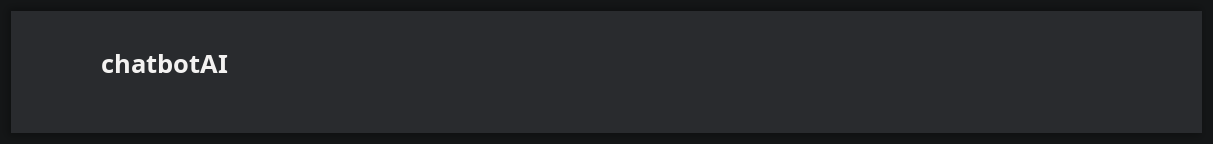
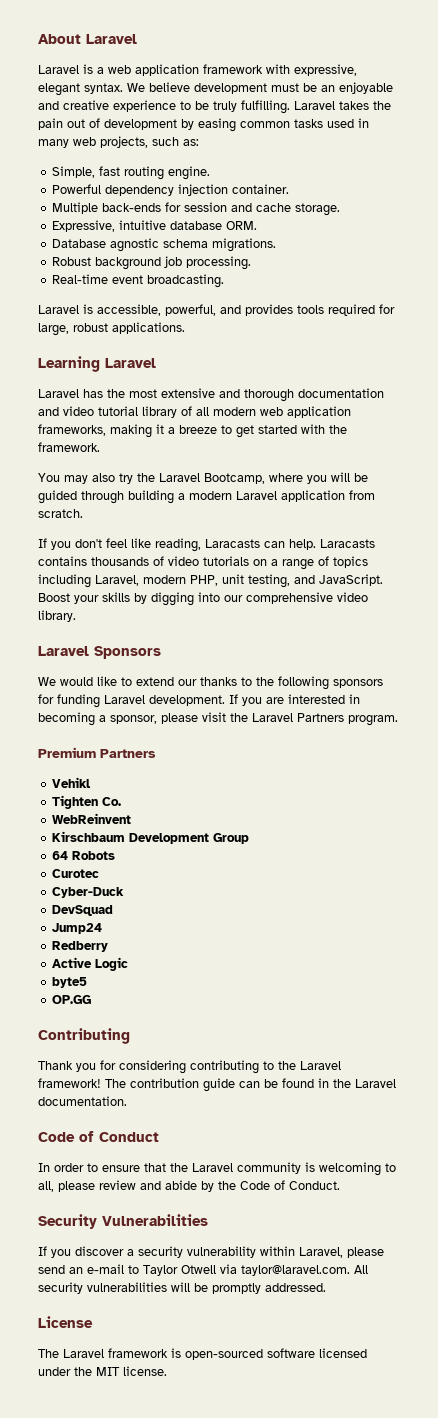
- chatbotAI
+ About Laravel
+ Laravel is a web application framework with expressive, elegant syntax. We believe development must be an enjoyable and creative experience to be truly fulfilling. Laravel takes the pain out of development by easing common tasks used in many web projects, such as:
+ Simple, fast routing engine.
+ Powerful dependency injection container.
+ Multiple back-ends for session and cache storage.
+ Expressive, intuitive database ORM.
+ Database agnostic schema migrations.
+ Robust background job processing.
+ Real-time event broadcasting.
+ Laravel is accessible, powerful, and provides tools required for large, robust applications.
+ Learning Laravel
+ Laravel has the most extensive and thorough documentation and video tutorial library of all modern web application frameworks, making it a breeze to get started with the framework.
+ You may also try the Laravel Bootcamp, where you will be guided through building a modern Laravel application from scratch.
+ If you don't feel like reading, Laracasts can help. Laracasts contains thousands of video tutorials on a range of topics including Laravel, modern PHP, unit testing, and JavaScript. Boost your skills by digging into our comprehensive video library.
+ Laravel Sponsors
+ We would like to extend our thanks to the following sponsors for funding Laravel development. If you are interested in becoming a sponsor, please visit the Laravel Partners program.
+ Premium Partners
+ Vehikl
+ Tighten Co.
+ WebReinvent
+ Kirschbaum Development Group
+ 64 Robots
+ Curotec
+ Cyber-Duck
+ DevSquad
+ Jump24
+ Redberry
+ Active Logic
+ byte5
+ OP.GG
+ Contributing
+ Thank you for considering contributing to the Laravel framework! The contribution guide can be found in the Laravel documentation.
+ Code of Conduct
+ In order to ensure that the Laravel community is welcoming to all, please review and abide by the Code of Conduct.
+ Security Vulnerabilities
+ If you discover a security vulnerability within Laravel, please send an e-mail to Taylor Otwell via taylor@laravel.com. All security vulnerabilities will be promptly addressed.
+ License
+ The Laravel framework is open-sourced software licensed under the MIT license.

